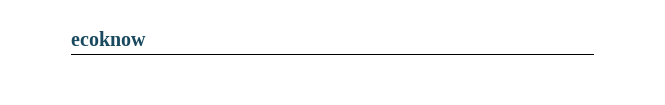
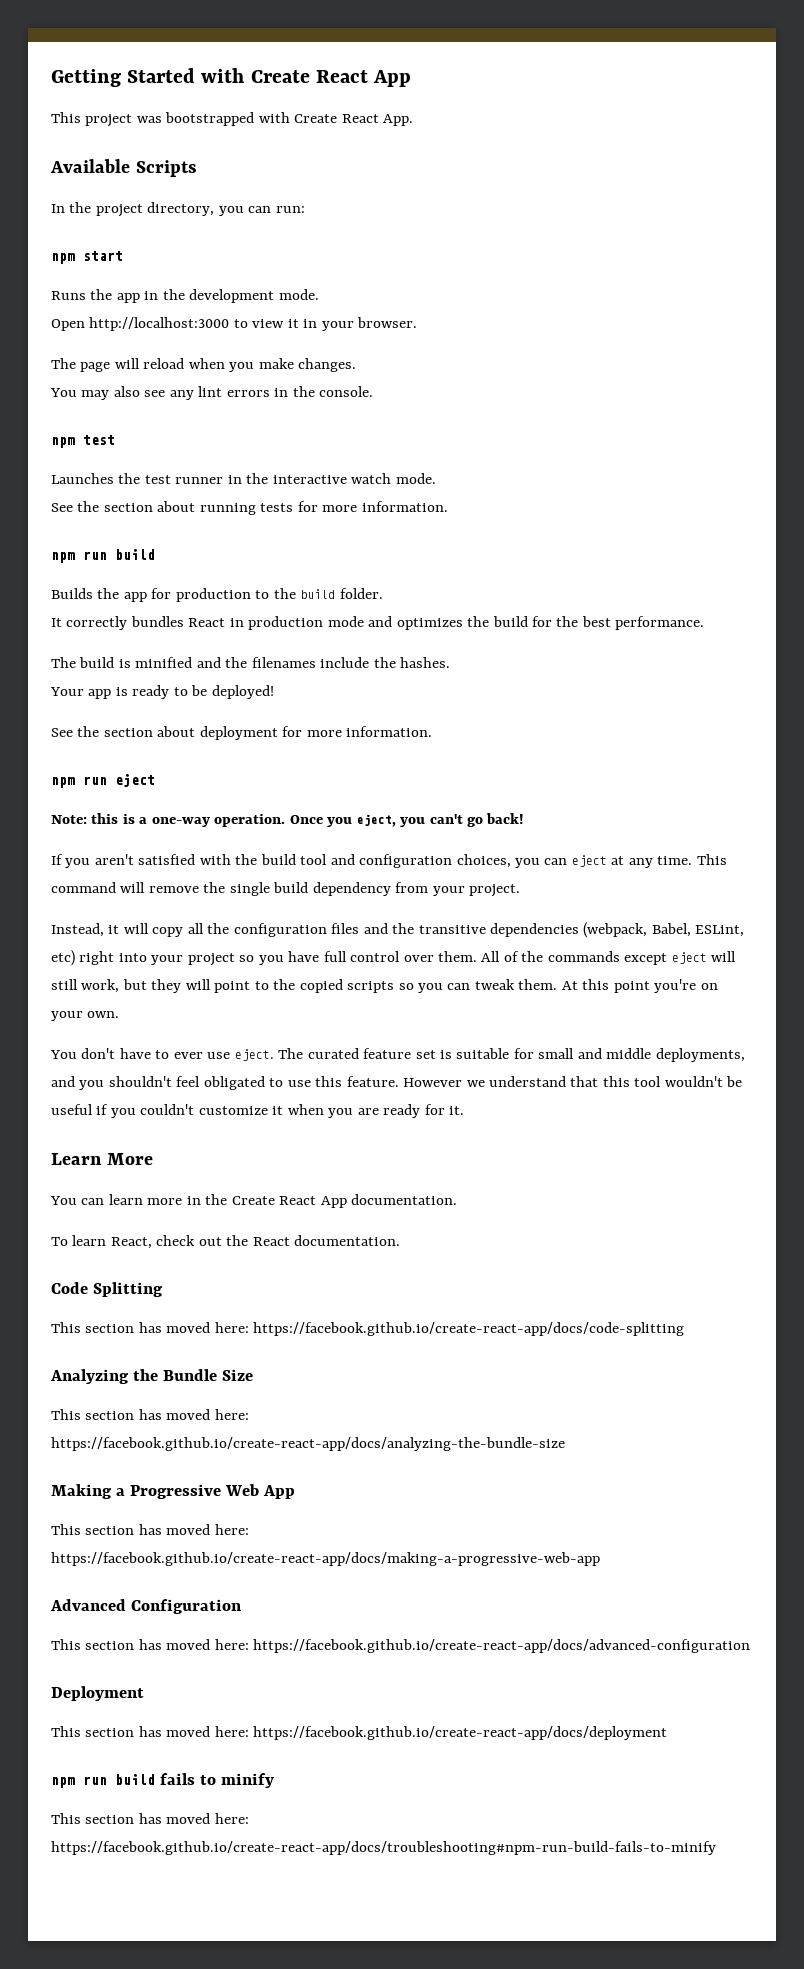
- ecoknow
+ Getting Started with Create React App
+ This project was bootstrapped with Create React App.
+ Available Scripts
+ In the project directory, you can run:
+ npm start
+ Runs the app in the development mode.
+ Open http://localhost:3000 to view it in your browser.
+ The page will reload when you make changes.
+ You may also see any lint errors in the console.
+ npm test
+ Launches the test runner in the interactive watch mode.
+ See the section about running tests for more information.
+ npm run build
+ Builds the app for production to the build folder.
+ It correctly bundles React in production mode and optimizes the build for the best performance.
+ The build is minified and the filenames include the hashes.
+ Your app is ready to be deployed!
+ See the section about deployment for more information.
+ npm run eject
+ Note: this is a one-way operation. Once you eject, you can't go back!
+ If you aren't satisfied with the build tool and configuration choices, you can eject at any time. This command will remove the single build dependency from your project.
+ Instead, it will copy all the configuration files and the transitive dependencies (webpack, Babel, ESLint, etc) right into your project so you have full control over them. All of the commands except eject will still work, but they will point to the copied scripts so you can tweak them. At this point you're on your own.
+ You don't have to ever use eject. The curated feature set is suitable for small and middle deployments, and you shouldn't feel obligated to use this feature. However we understand that this tool wouldn't be useful if you couldn't customize it when you are ready for it.
+ Learn More
+ You can learn more in the Create React App documentation.
+ To learn React, check out the React documentation.
+ Code Splitting
+ This section has moved here: https://facebook.github.io/create-react-app/docs/code-splitting
+ Analyzing the Bundle Size
+ This section has moved here: https://facebook.github.io/create-react-app/docs/analyzing-the-bundle-size
+ Making a Progressive Web App
+ This section has moved here: https://facebook.github.io/create-react-app/docs/making-a-progressive-web-app
+ Advanced Configuration
+ This section has moved here: https://facebook.github.io/create-react-app/docs/advanced-configuration
+ Deployment
+ This section has moved here: https://facebook.github.io/create-react-app/docs/deployment
+ npm run build fails to minify
+ This section has moved here: https://facebook.github.io/create-react-app/docs/troubleshooting#npm-run-build-fails-to-minify

